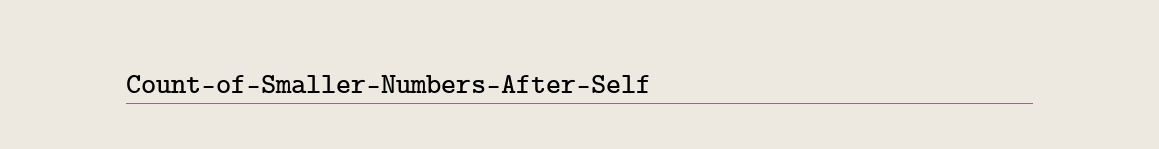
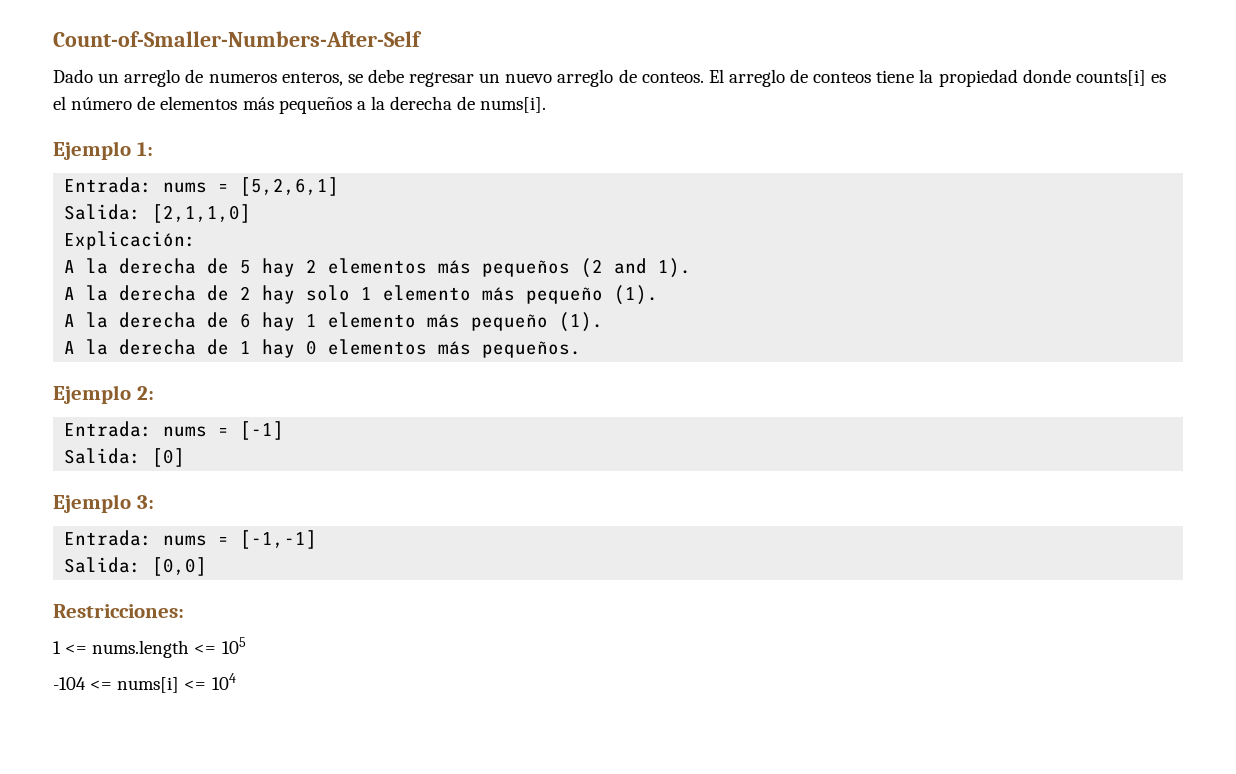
+ Dado un arreglo de numeros enteros, se debe regresar un nuevo arreglo de conteos. El arreglo de conteos tiene la propiedad donde counts[i] es el número de elementos más pequeños a la derecha de nums[i].
+ Ejemplo 1:
+ Entrada: nums = [5,2,6,1]
+ Salida: [2,1,1,0]
+ Explicación:
+ A la derecha de 5 hay 2 elementos más pequeños (2 and 1).
+ A la derecha de 2 hay solo 1 elemento más pequeño (1).
+ A la derecha de 6 hay 1 elemento más pequeño (1).
+ A la derecha de 1 hay 0 elementos más pequeños.
+ Ejemplo 2:
+ Entrada: nums = [-1]
+ Salida: [0]
+ Ejemplo 3:
+ Entrada: nums = [-1,-1]
+ Salida: [0,0]
+ Restricciones:
+ 1 <= nums.length <= 105
+ -104 <= nums[i] <= 104

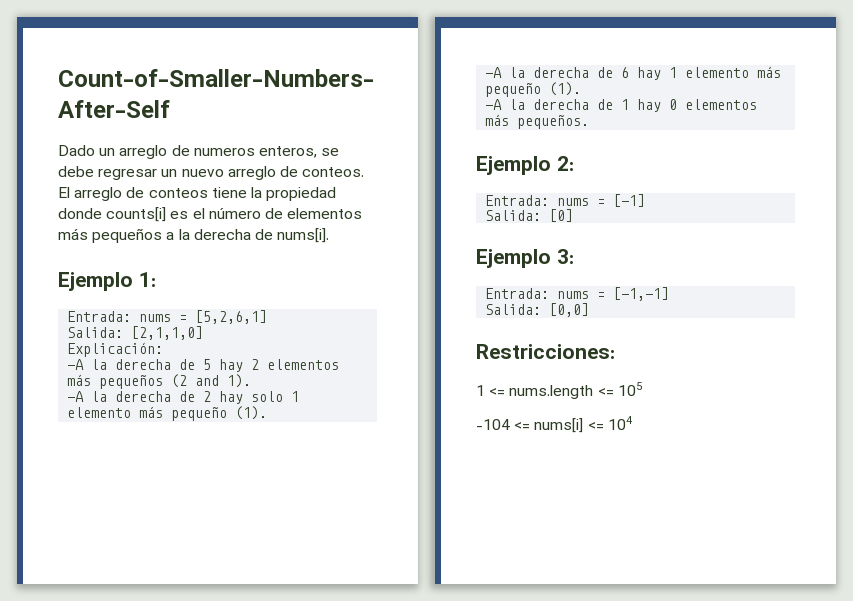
- A la derecha de 5 hay 2 elementos más pequeños (2 and 1).
+ -A la derecha de 5 hay 2 elementos más pequeños (2 and 1).
- A la derecha de 2 hay solo 1 elemento más pequeño (1).
+ -A la derecha de 2 hay solo 1 elemento más pequeño (1).
- A la derecha de 6 hay 1 elemento más pequeño (1).
+ -A la derecha de 6 hay 1 elemento más pequeño (1).
- A la derecha de 1 hay 0 elementos más pequeños.
+ -A la derecha de 1 hay 0 elementos más pequeños.

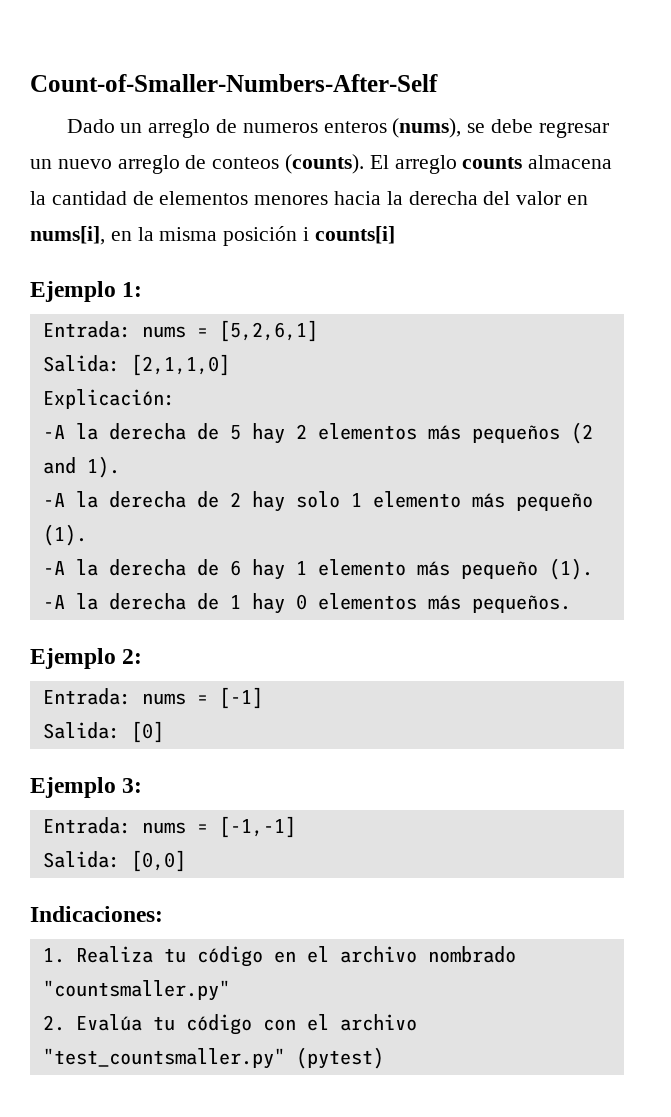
- Dado un arreglo de numeros enteros, se debe regresar un nuevo arreglo de conteos. El arreglo de conteos tiene la propiedad donde counts[i] es el número de elementos más pequeños a la derecha de nums[i].
+ Dado un arreglo de numeros enteros (nums), se debe regresar un nuevo arreglo de conteos (counts). El arreglo counts almacena la cantidad de elementos menores hacia la derecha del valor en nums[i], en la misma posición i counts[i]
- Restricciones:
- 1 <= nums.length <= 105
- -104 <= nums[i] <= 104
+ Indicaciones:
+ 1. Realiza tu código en el archivo nombrado "countsmaller.py"
+ 2. Evalúa tu código con el archivo "test_countsmaller.py" (pytest)

